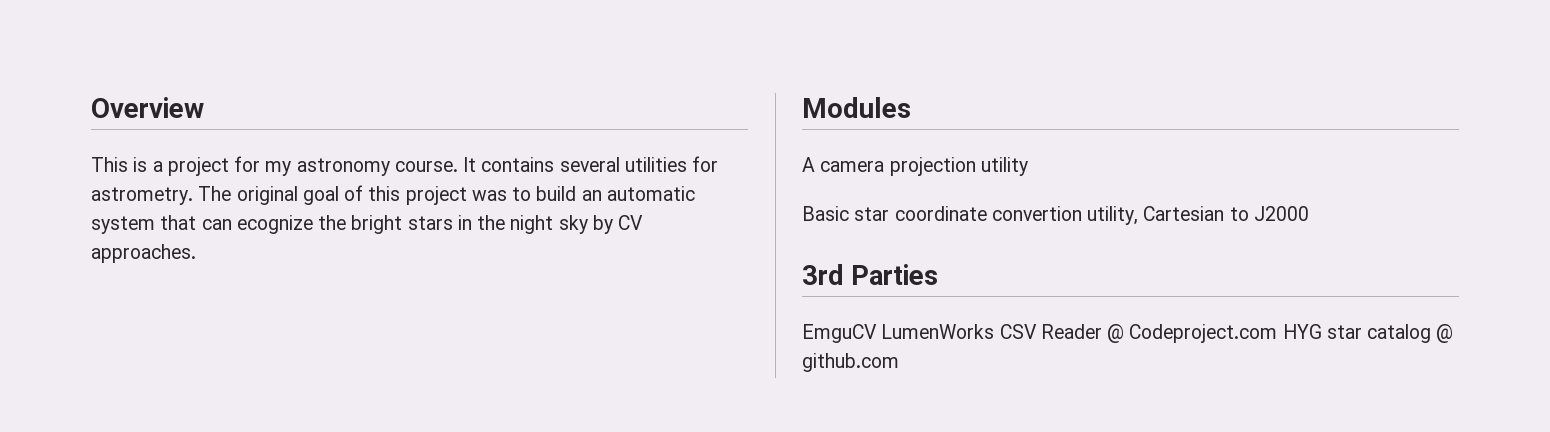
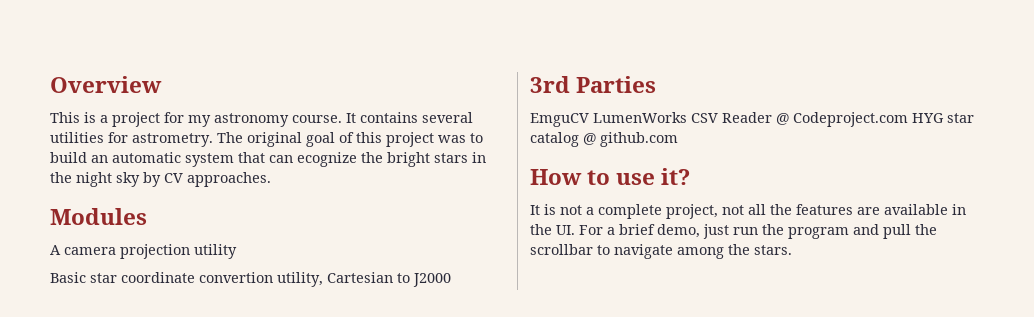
+ How to use it?
+ It is not a complete project, not all the features are available in the UI. For a brief demo, just run the program and pull the scrollbar to navigate among the stars.

